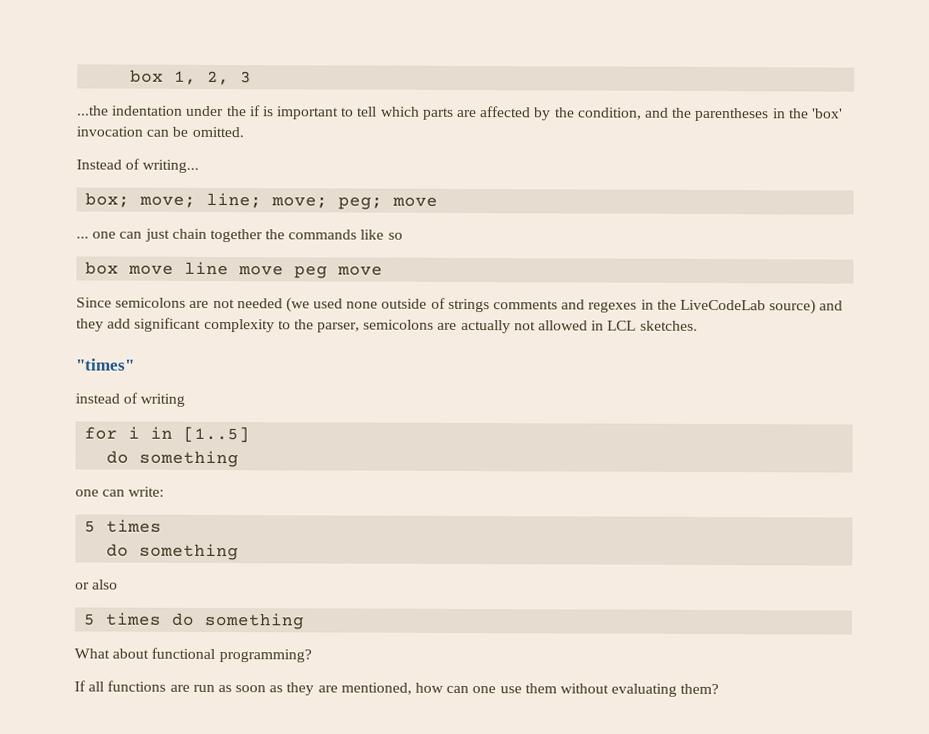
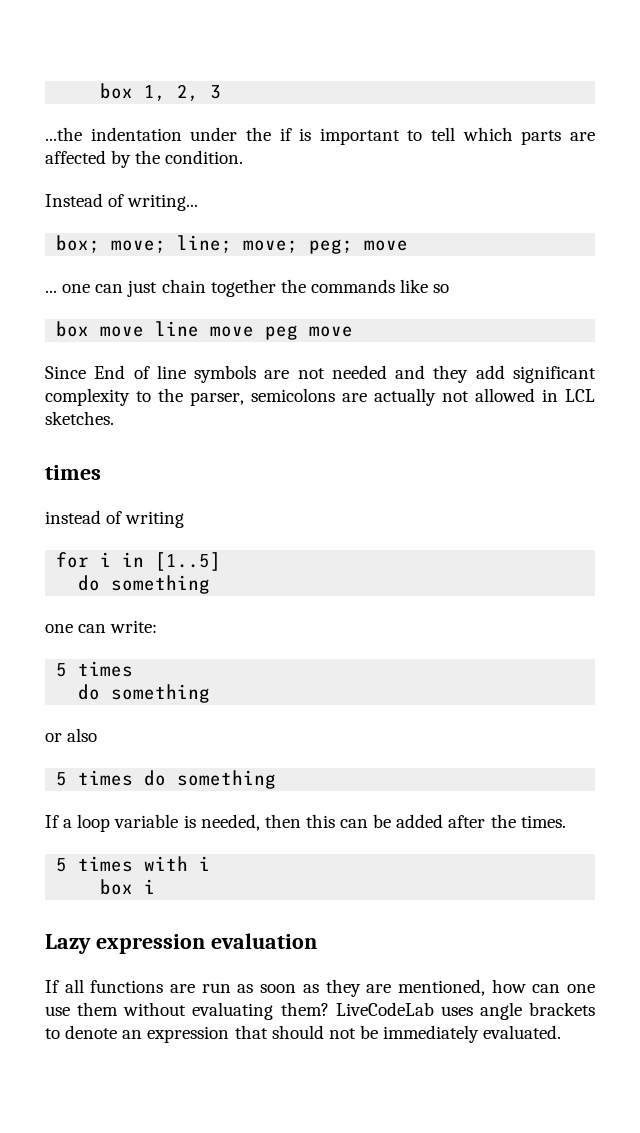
- ...the indentation under the if is important to tell which parts are affected by the condition, and the parentheses in the 'box' invocation can be omitted.
+ ...the indentation under the if is important to tell which parts are affected by the condition.
- Since semicolons are not needed (we used none outside of strings comments and regexes in the LiveCodeLab source) and they add significant complexity to the parser, semicolons are actually not allowed in LCL sketches.
- "times"
+ Since End of line symbols are not needed and they add significant complexity to the parser, semicolons are actually not allowed in LCL sketches.
+ times
- What about functional programming?
+ If a loop variable is needed, then this can be added after the times.
+ 5 times with i
+ box i
+ Lazy expression evaluation
+ LiveCodeLab uses angle brackets to denote an expression that should not be immediately evaluated.

